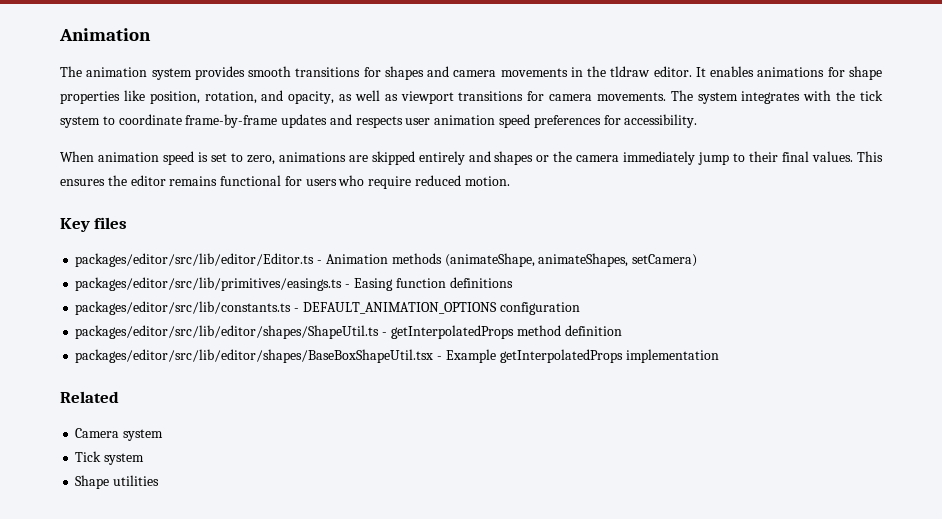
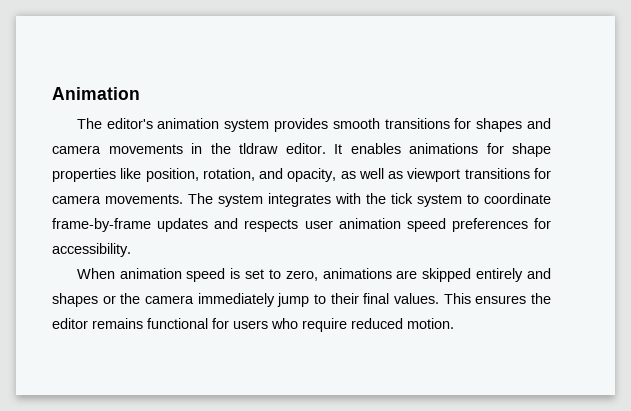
- The animation system provides smooth transitions for shapes and camera movements in the tldraw editor.
+ The editor's animation system provides smooth transitions for shapes and camera movements in the tldraw editor.
- Key files
- packages/editor/src/lib/editor/Editor.ts - Animation methods (animateShape, animateShapes, setCamera)
- packages/editor/src/lib/primitives/easings.ts - Easing function definitions
- packages/editor/src/lib/constants.ts - DEFAULT_ANIMATION_OPTIONS configuration
- packages/editor/src/lib/editor/shapes/ShapeUtil.ts - getInterpolatedProps method definition
- packages/editor/src/lib/editor/shapes/BaseBoxShapeUtil.tsx - Example getInterpolatedProps implementation
- Related
- Camera system
- Tick system
- Shape utilities

